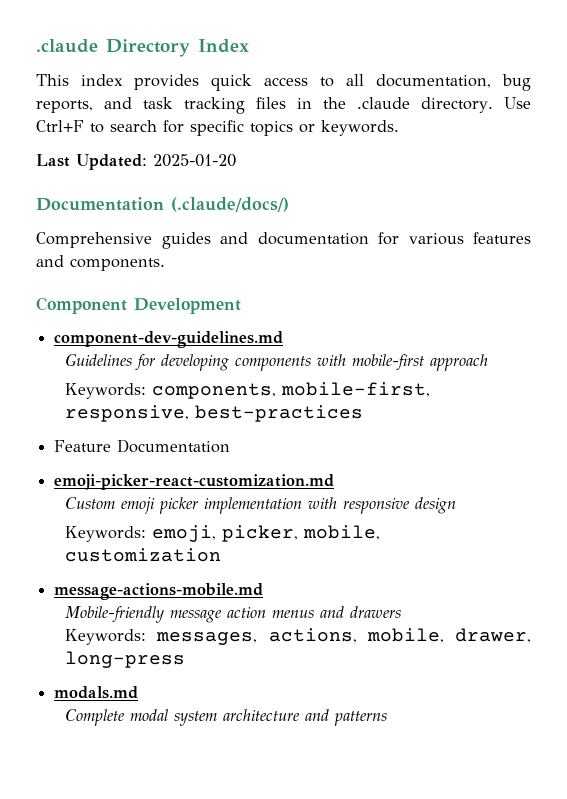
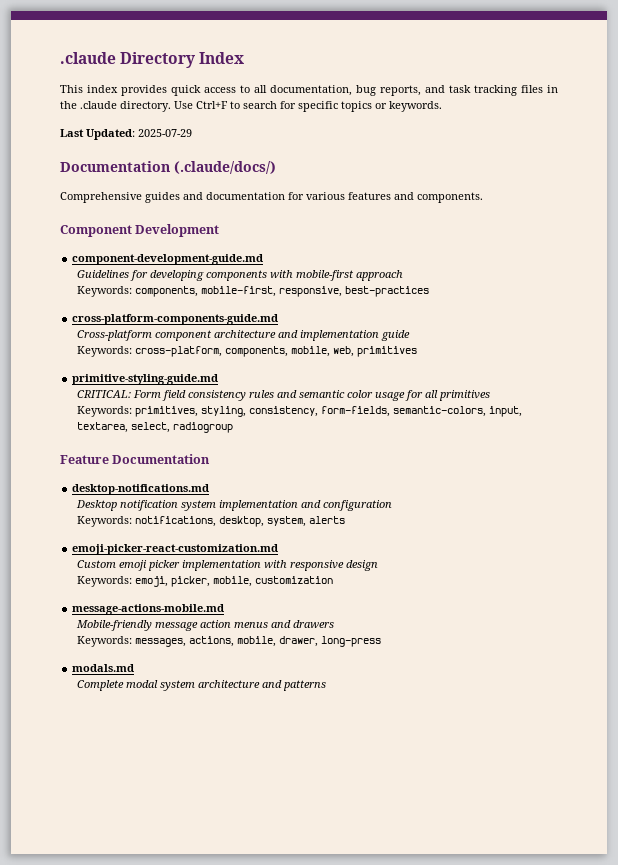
- Last Updated: 2025-01-20
+ Last Updated: 2025-07-29
- component-dev-guidelines.md
+ component-development-guide.md
+ cross-platform-components-guide.md
+ Cross-platform component architecture and implementation guide
+ Keywords: cross-platform, components, mobile, web, primitives
+ primitive-styling-guide.md
+ CRITICAL: Form field consistency rules and semantic color usage for all primitives
+ Keywords: primitives, styling, consistency, form-fields, semantic-colors, input, textarea, select, radiogroup
  Feature Documentation
+ desktop-notifications.md
+ Desktop notification system implementation and configuration
+ Keywords: notifications, desktop, system, alerts

